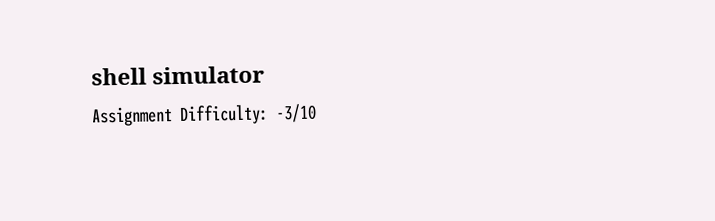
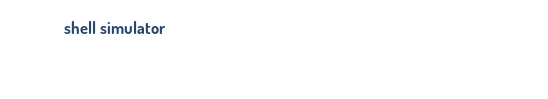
- Assignment Difficulty: -3/10

